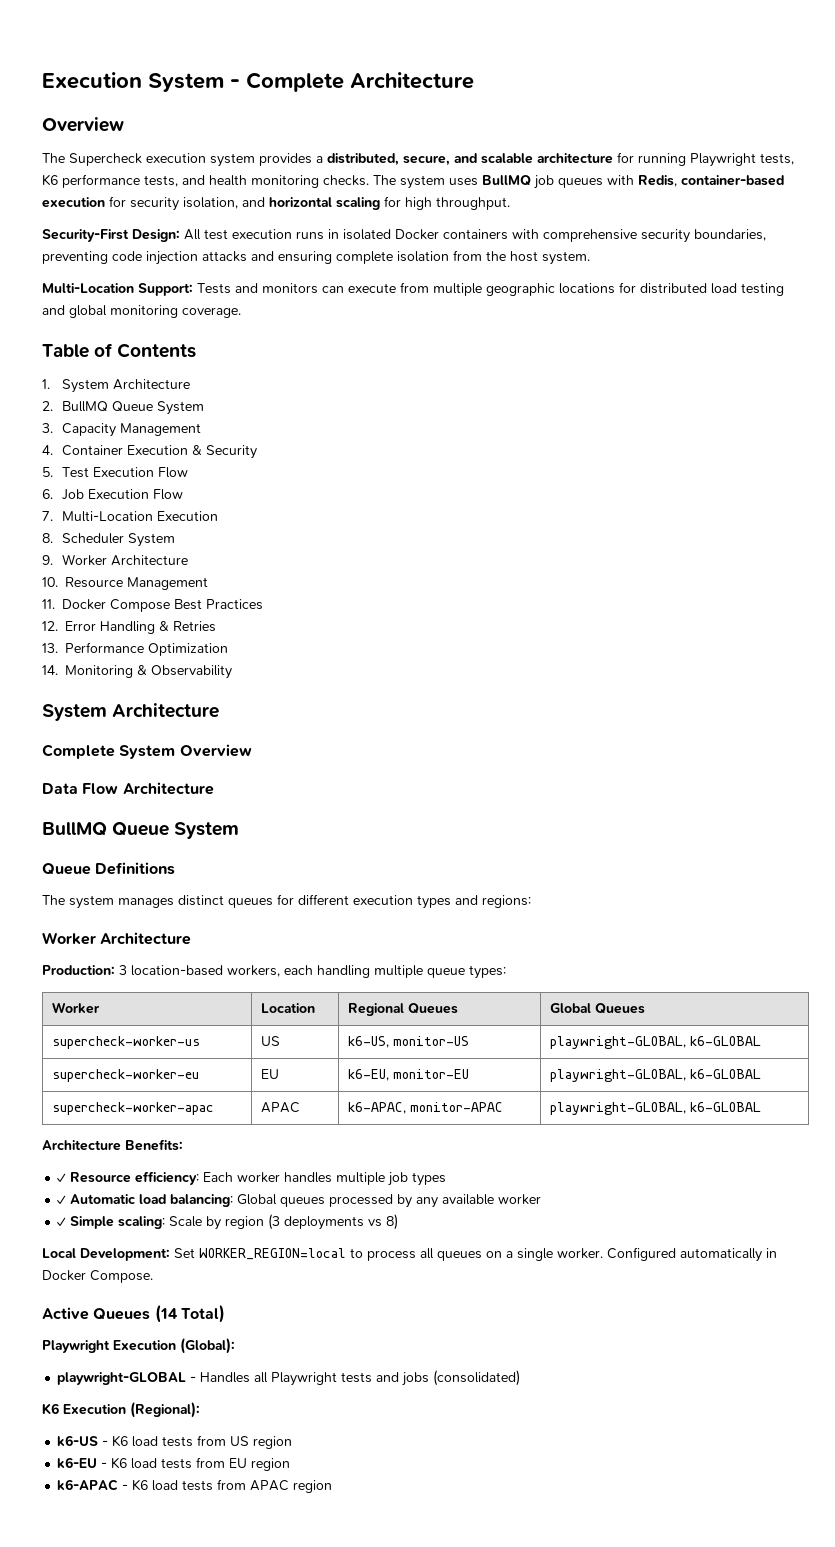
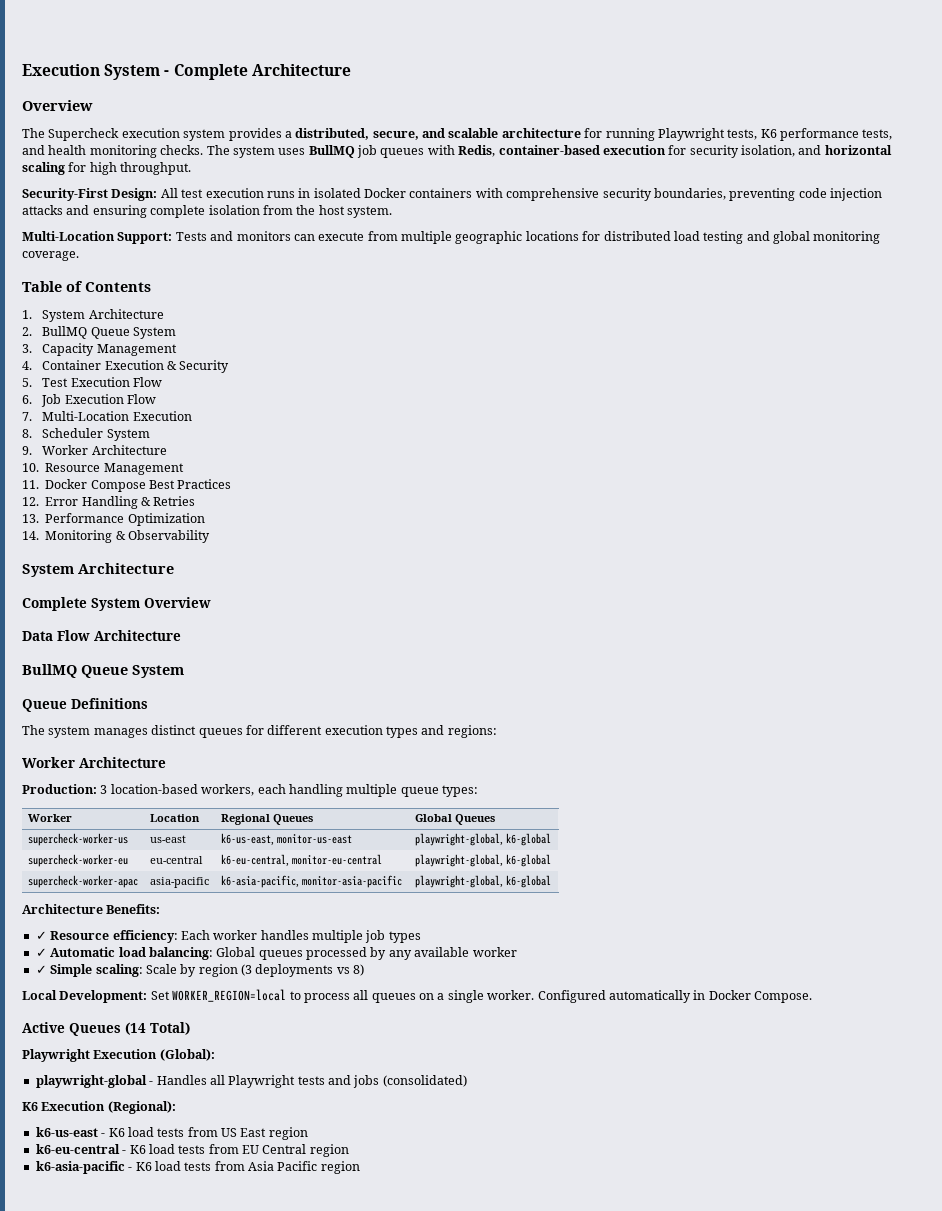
- supercheck-worker-us | US | k6-US, monitor-US | playwright-GLOBAL, k6-GLOBAL
- supercheck-worker-eu | EU | k6-EU, monitor-EU | playwright-GLOBAL, k6-GLOBAL
- supercheck-worker-apac | APAC | k6-APAC, monitor-APAC | playwright-GLOBAL, k6-GLOBAL
+ supercheck-worker-us | us-east | k6-us-east, monitor-us-east | playwright-global, k6-global
+ supercheck-worker-eu | eu-central | k6-eu-central, monitor-eu-central | playwright-global, k6-global
+ supercheck-worker-apac | asia-pacific | k6-asia-pacific, monitor-asia-pacific | playwright-global, k6-global
- playwright-GLOBAL - Handles all Playwright tests and jobs (consolidated)
+ playwright-global - Handles all Playwright tests and jobs (consolidated)
- k6-US - K6 load tests from US region
- k6-EU - K6 load tests from EU region
- k6-APAC - K6 load tests from APAC region
+ k6-us-east - K6 load tests from US East region
+ k6-eu-central - K6 load tests from EU Central region
+ k6-asia-pacific - K6 load tests from Asia Pacific region

